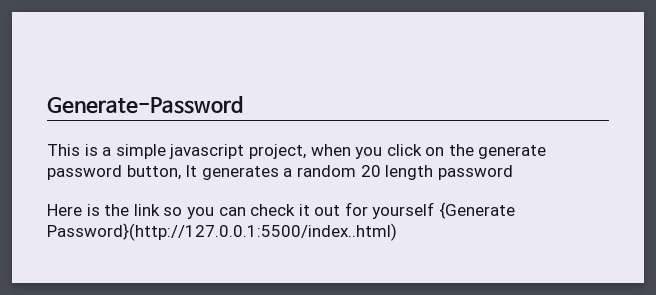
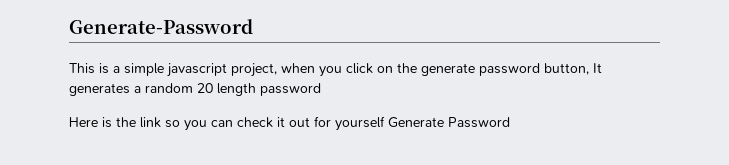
- Here is the link so you can check it out for yourself {Generate Password}(http://127.0.0.1:5500/index..html)
+ Here is the link so you can check it out for yourself Generate Password

